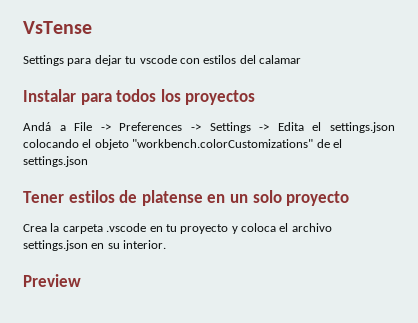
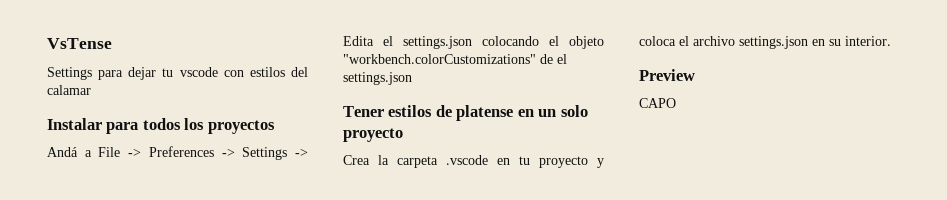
+ CAPO

